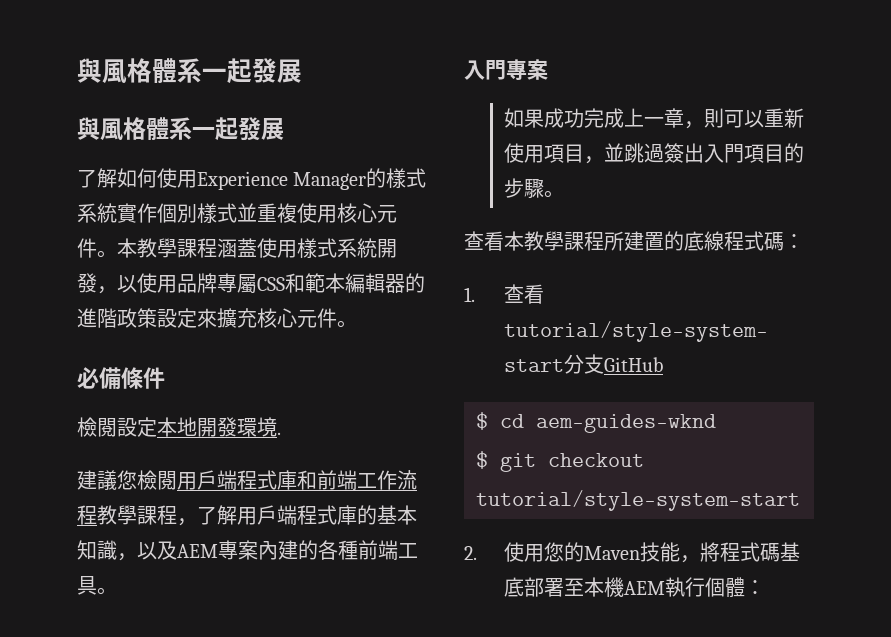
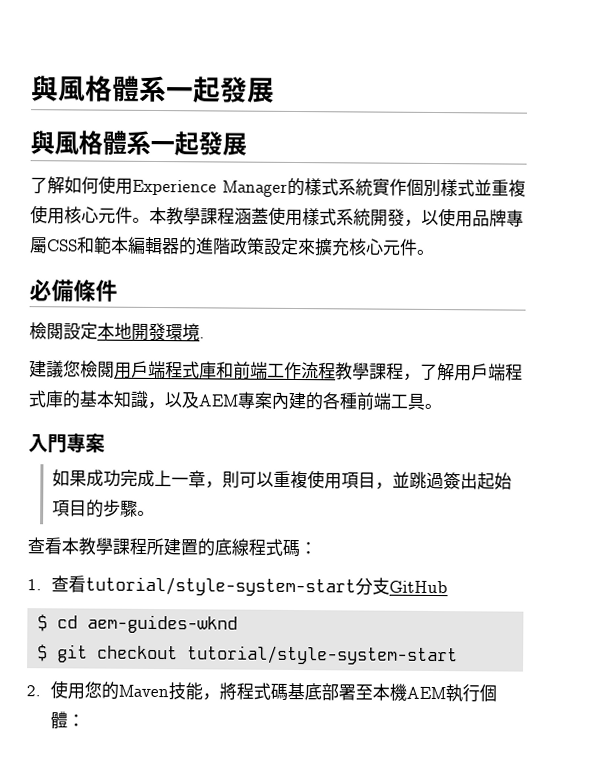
- 如果成功完成上一章，則可以重新使用項目，並跳過簽出入門項目的步驟。
+ 如果成功完成上一章，則可以重複使用項目，並跳過簽出起始項目的步驟。

